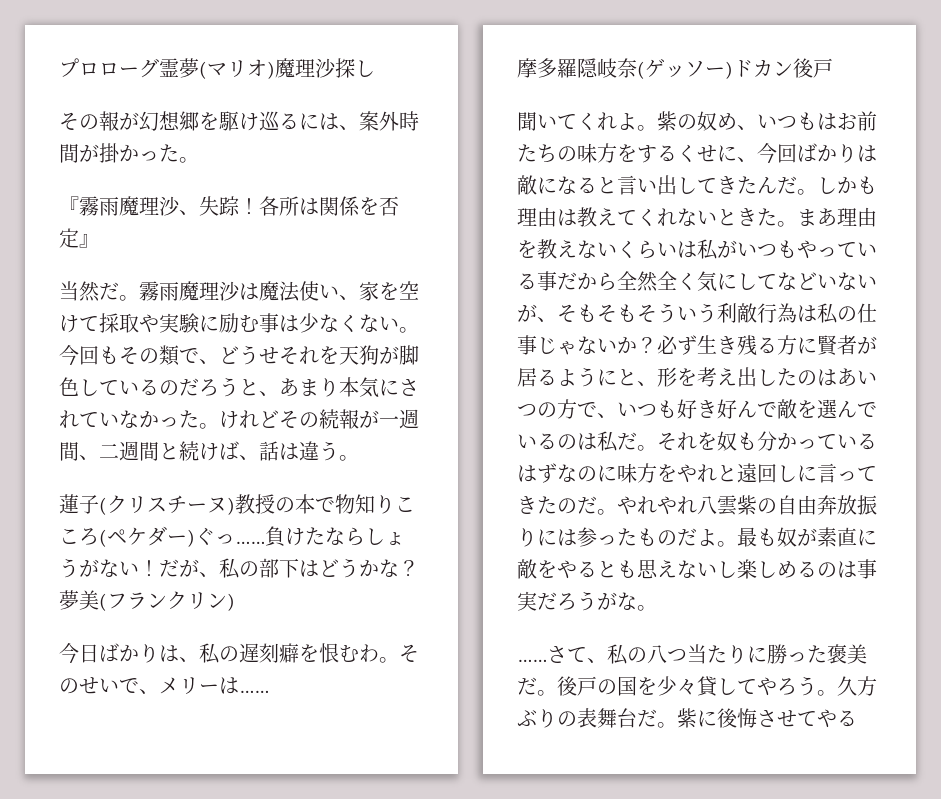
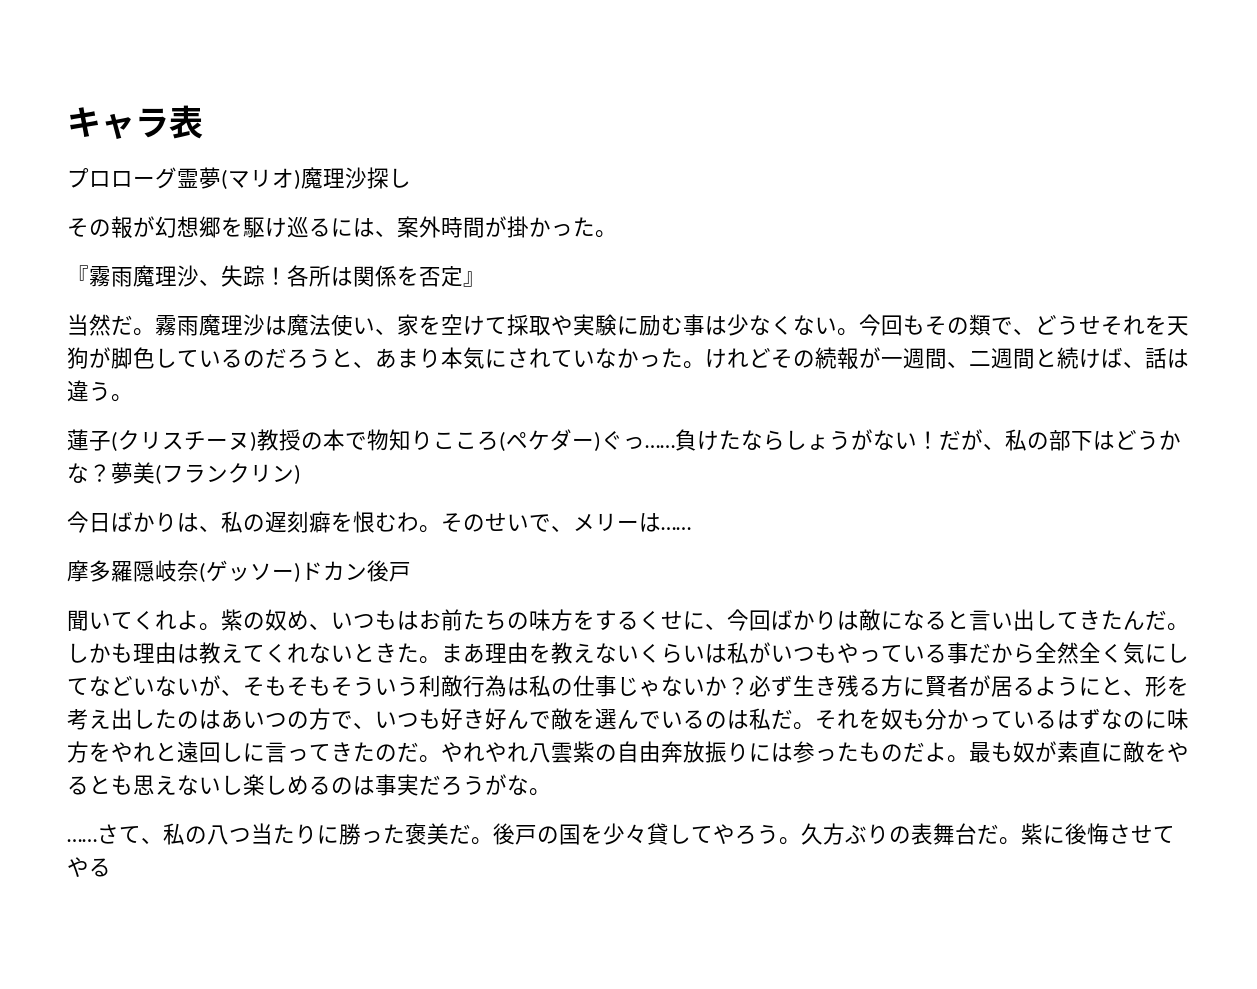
+ キャラ表

